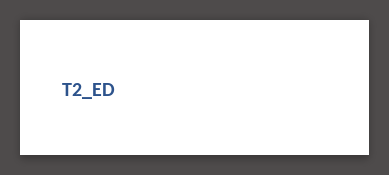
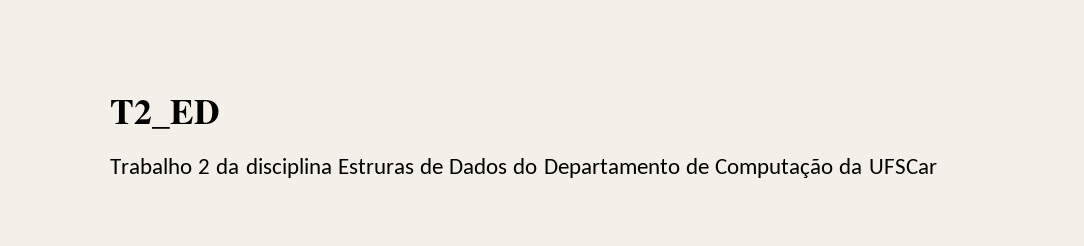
+ Trabalho 2 da disciplina Estruras de Dados do Departamento de Computação da UFSCar

